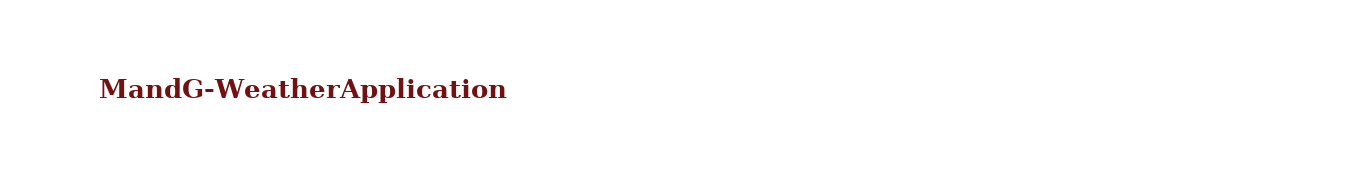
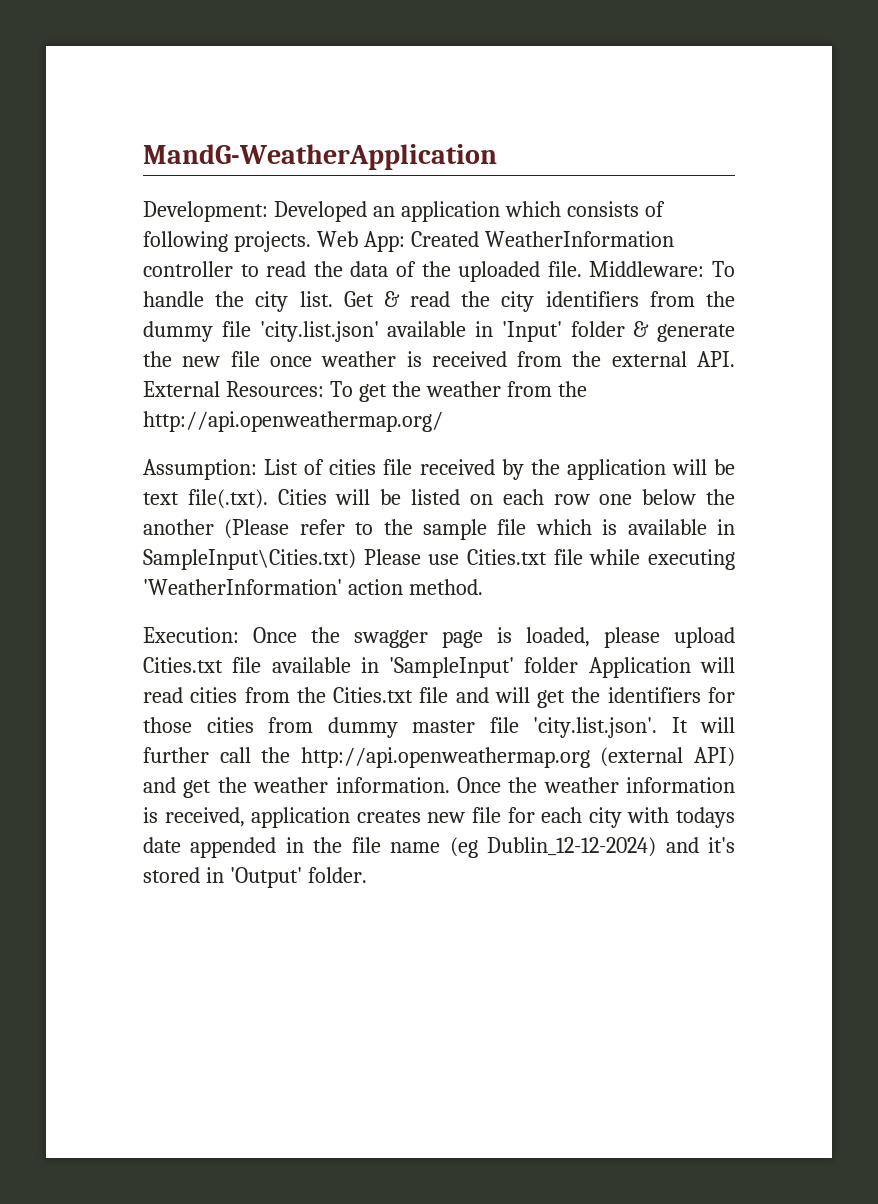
+ Development: Developed an application which consists of following projects. Web App: Created WeatherInformation controller to read the data of the uploaded file. Middleware: To handle the city list. Get & read the city identifiers from the dummy file 'city.list.json' available in 'Input' folder & generate the new file once weather is received from the external API. External Resources: To get the weather from the http://api.openweathermap.org/
+ Assumption: List of cities file received by the application will be text file(.txt). Cities will be listed on each row one below the another (Please refer to the sample file which is available in SampleInput\Cities.txt) Please use Cities.txt file while executing 'WeatherInformation' action method.
+ Execution: Once the swagger page is loaded, please upload Cities.txt file available in 'SampleInput' folder Application will read cities from the Cities.txt file and will get the identifiers for those cities from dummy master file 'city.list.json'. It will further call the http://api.openweathermap.org (external API) and get the weather information. Once the weather information is received, application creates new file for each city with todays date appended in the file name (eg Dublin_12-12-2024) and it's stored in 'Output' folder.

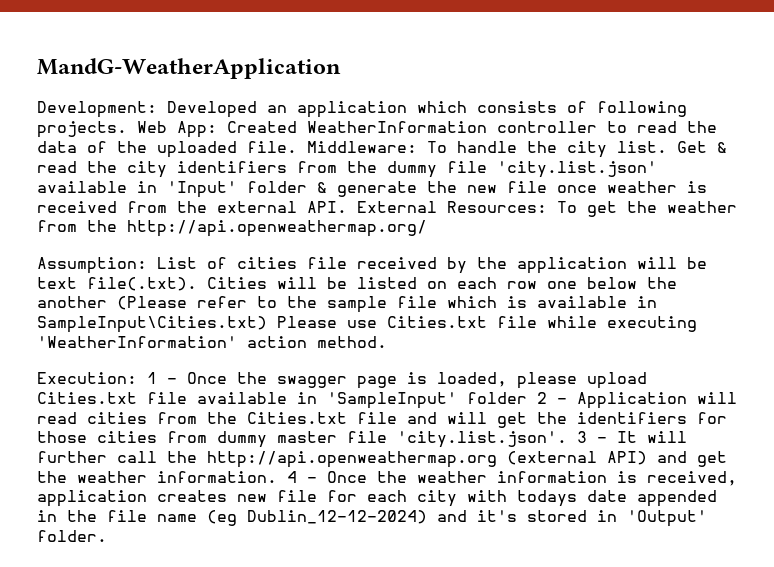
- Execution: Once the swagger page is loaded, please upload Cities.txt file available in 'SampleInput' folder Application will read cities from the Cities.txt file and will get the identifiers for those cities from dummy master file 'city.list.json'. It will further call the http://api.openweathermap.org (external API) and get the weather information.
+ Execution: 1 - Once the swagger page is loaded, please upload Cities.txt file available in 'SampleInput' folder 2 - Application will read cities from the Cities.txt file and will get the identifiers for those cities from dummy master file 'city.list.json'. 3 - It will further call the http://api.openweathermap.org (external API) and get the weather information.
- Once the weather information is received, application creates new file for each city with todays date appended in the file name (eg Dublin_12-12-2024) and it's stored in 'Output' folder.
+ 4 - Once the weather information is received, application creates new file for each city with todays date appended in the file name (eg Dublin_12-12-2024) and it's stored in 'Output' folder.

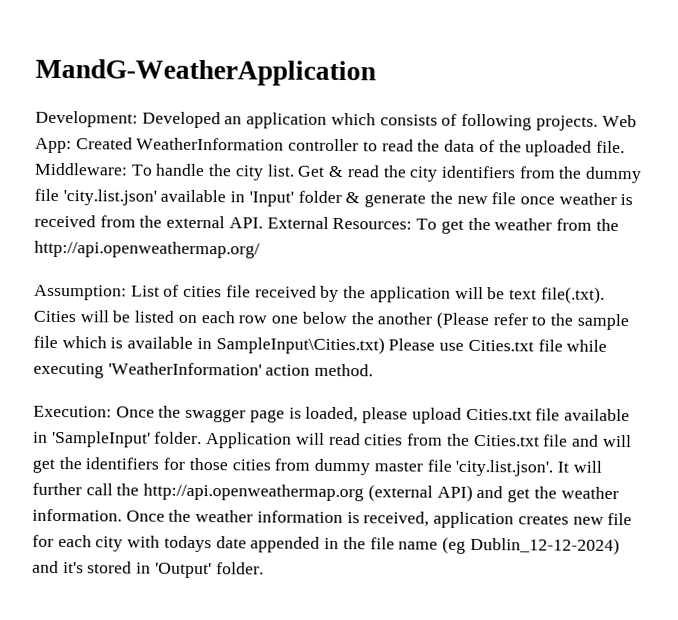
- Execution: 1 - Once the swagger page is loaded, please upload Cities.txt file available in 'SampleInput' folder 2 - Application will read cities from the Cities.txt file and will get the identifiers for those cities from dummy master file 'city.list.json'. 3 - It will further call the http://api.openweathermap.org (external API) and get the weather information.
+ Execution: Once the swagger page is loaded, please upload Cities.txt file available in 'SampleInput' folder. Application will read cities from the Cities.txt file and will get the identifiers for those cities from dummy master file 'city.list.json'. It will further call the http://api.openweathermap.org (external API) and get the weather information.
- 4 - Once the weather information is received, application creates new file for each city with todays date appended in the file name (eg Dublin_12-12-2024) and it's stored in 'Output' folder.
+ Once the weather information is received, application creates new file for each city with todays date appended in the file name (eg Dublin_12-12-2024) and it's stored in 'Output' folder.

